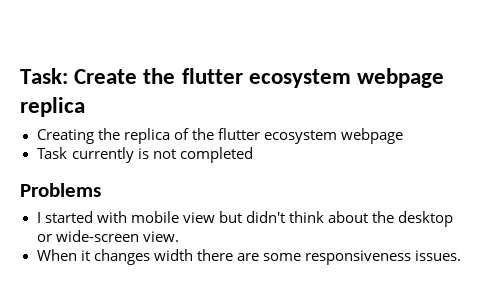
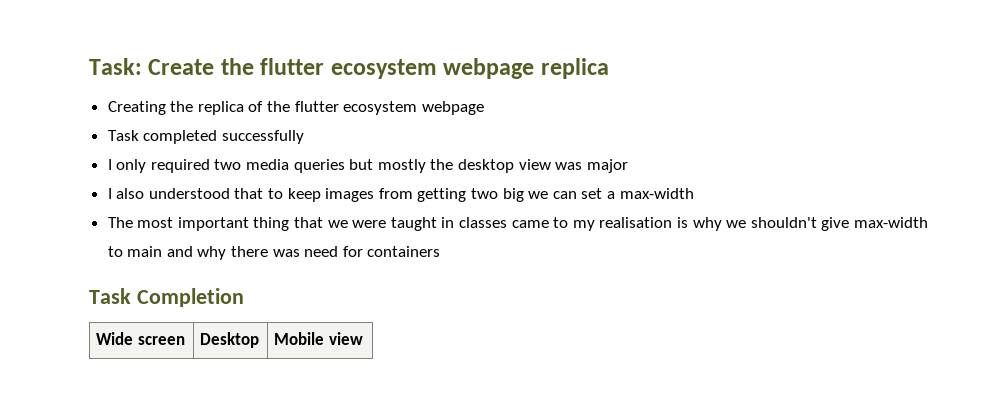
- Task currently is not completed
- Problems
- I started with mobile view but didn't think about the desktop or wide-screen view.
- When it changes width there are some responsiveness issues.
+ Task completed successfully
+ I only required two media queries but mostly the desktop view was major
+ I also understood that to keep images from getting two big we can set a max-width
+ The most important thing that we were taught in classes came to my realisation is why we shouldn't give max-width to main and why there was need for containers
+ Task Completion
+ Wide screen | Desktop | Mobile view

